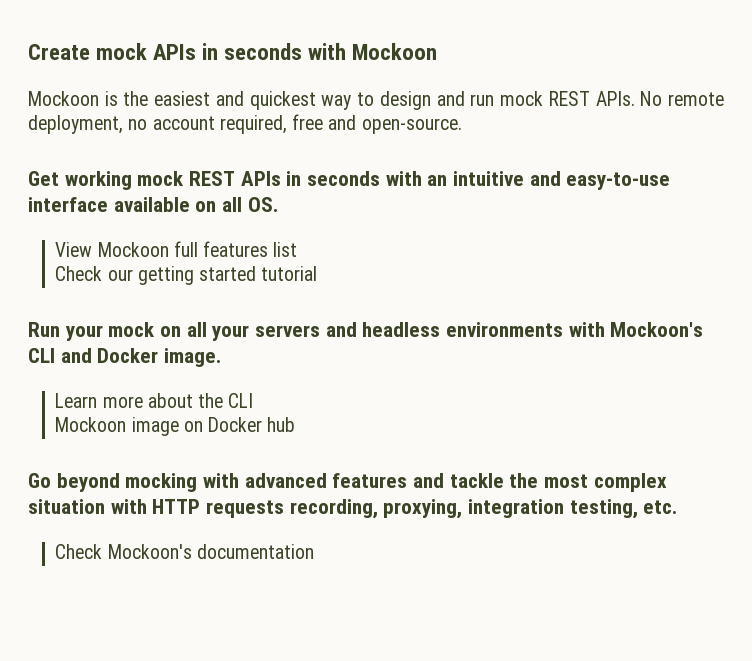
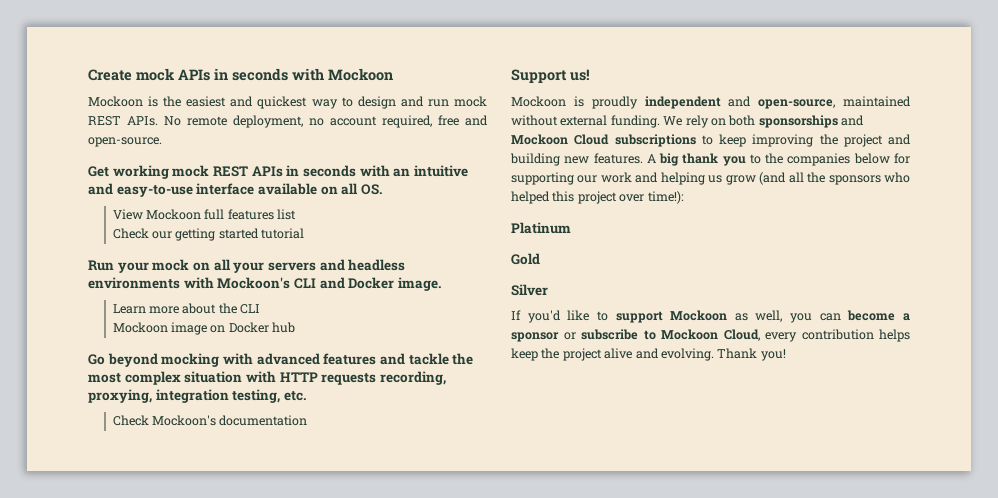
+ Support us!
+ Mockoon is proudly independent and open-source, maintained without external funding. We rely on both sponsorships and Mockoon Cloud subscriptions to keep improving the project and building new features. A big thank you to the companies below for supporting our work and helping us grow (and all the sponsors who helped this project over time!):
+ Platinum
+ Gold
+ Silver
+ If you'd like to support Mockoon as well, you can become a sponsor or subscribe to Mockoon Cloud, every contribution helps keep the project alive and evolving. Thank you!

